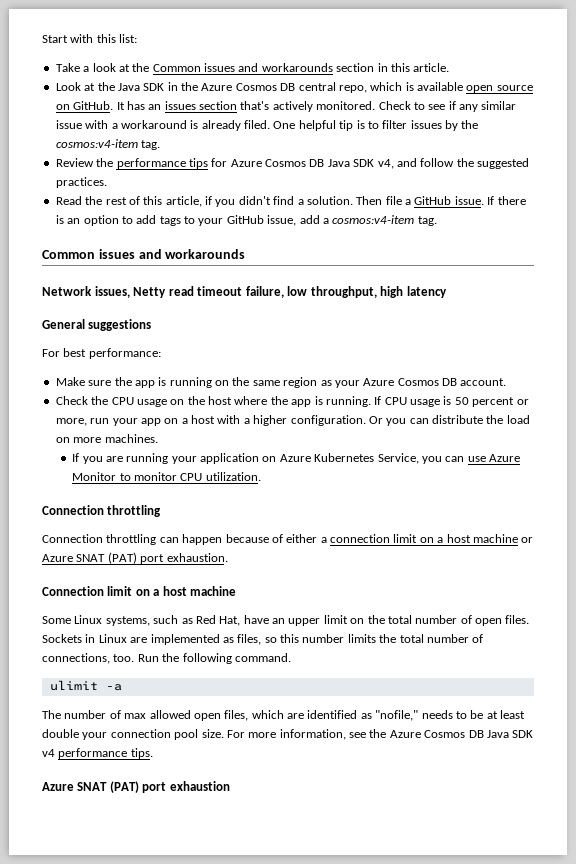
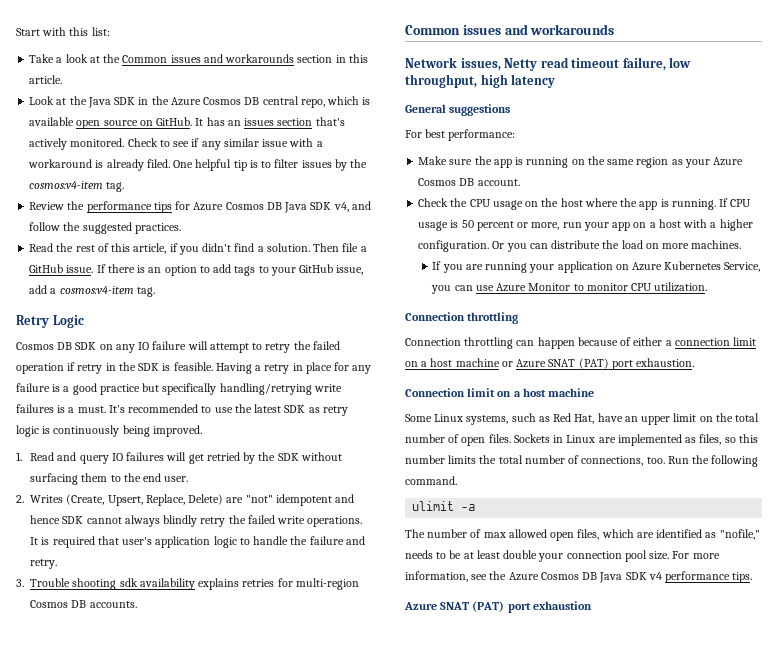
+ Retry Logic
+ Cosmos DB SDK on any IO failure will attempt to retry the failed operation if retry in the SDK is feasible. Having a retry in place for any failure is a good practice but specifically handling/retrying write failures is a must. It's recommended to use the latest SDK as retry logic is continuously being improved.
+ 1. Read and query IO failures will get retried by the SDK without surfacing them to the end user.
+ 2. Writes (Create, Upsert, Replace, Delete) are "not" idempotent and hence SDK cannot always blindly retry the failed write operations. It is required that user's application logic to handle the failure and retry.
+ 3. Trouble shooting sdk availability explains retries for multi-region Cosmos DB accounts.

